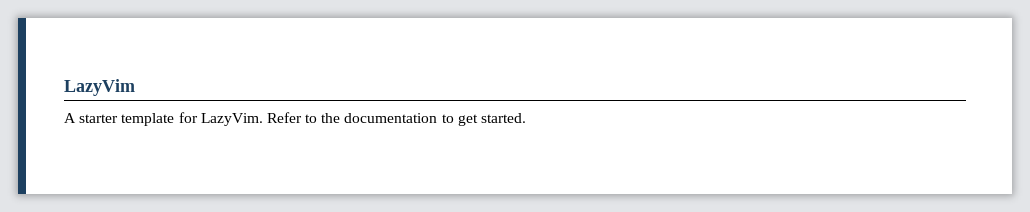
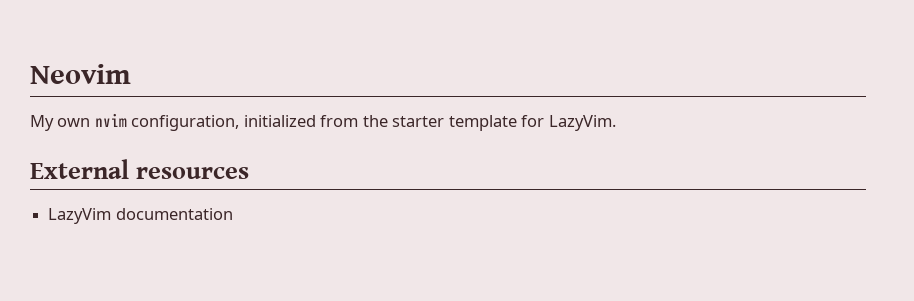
- LazyVim
- A starter template for LazyVim. Refer to the documentation to get started.
+ Neovim
+ My own nvim configuration, initialized from the starter template for LazyVim.
+ External resources
+ LazyVim documentation

